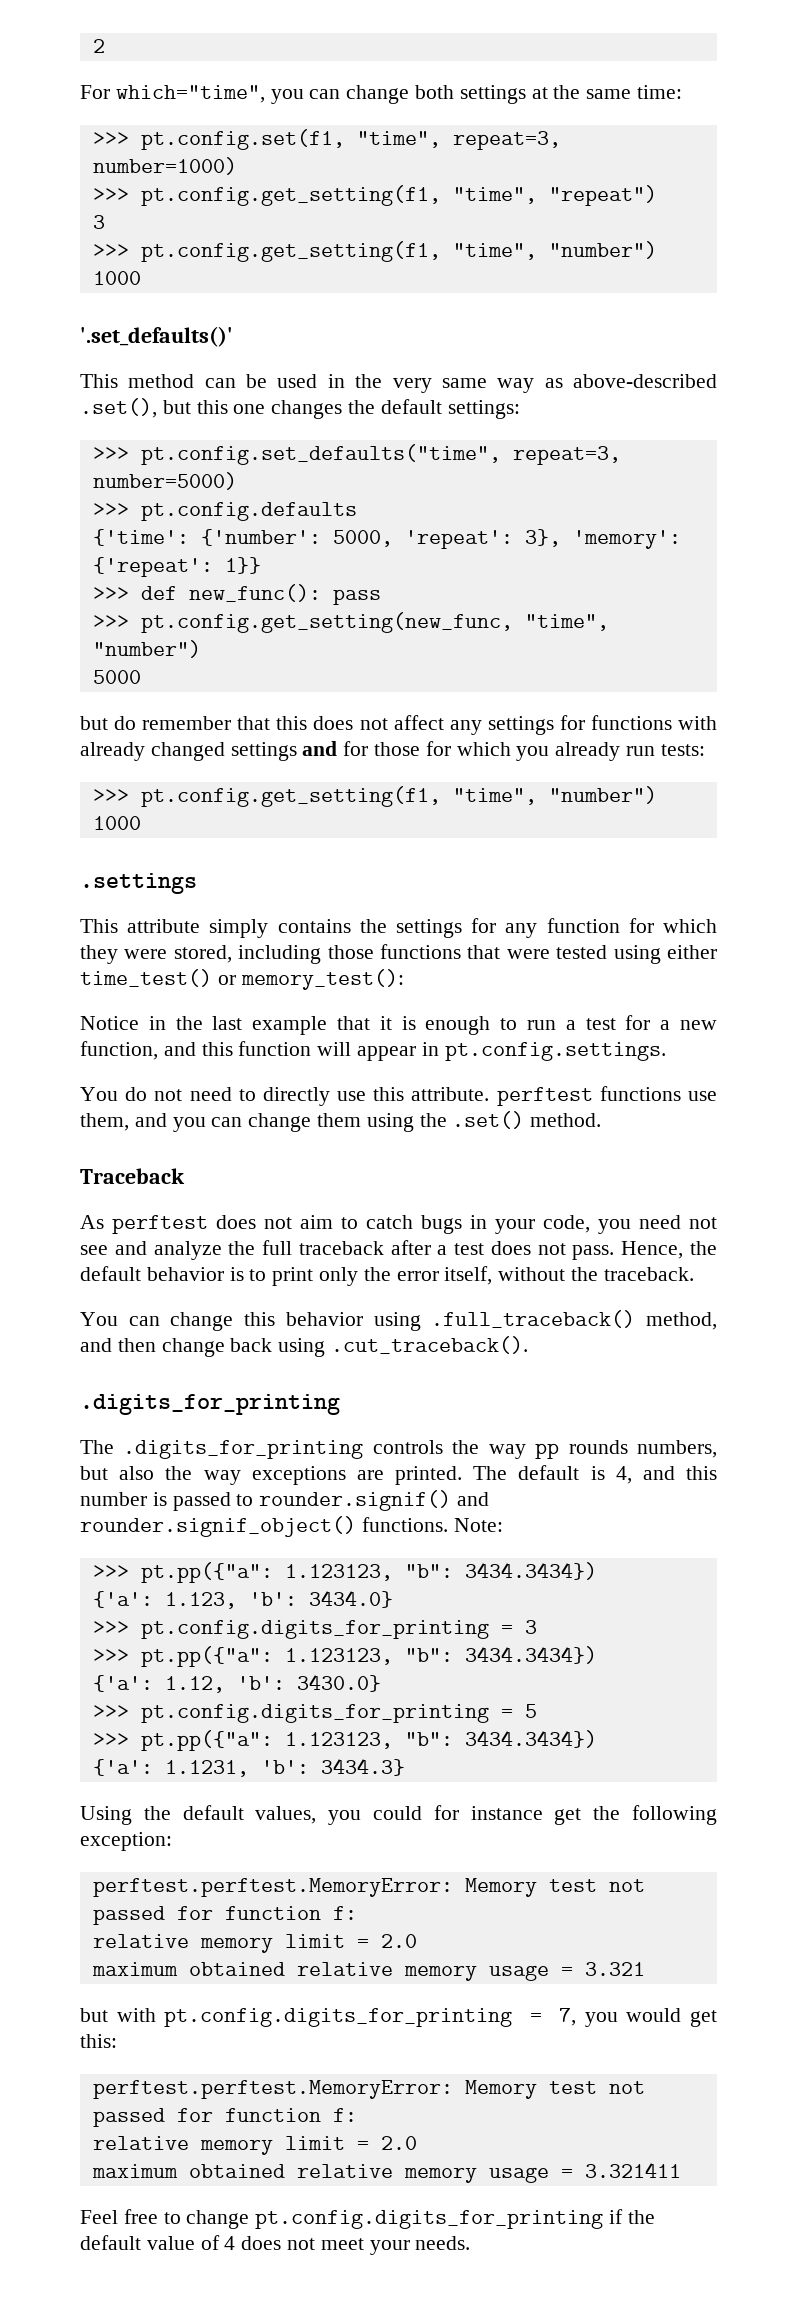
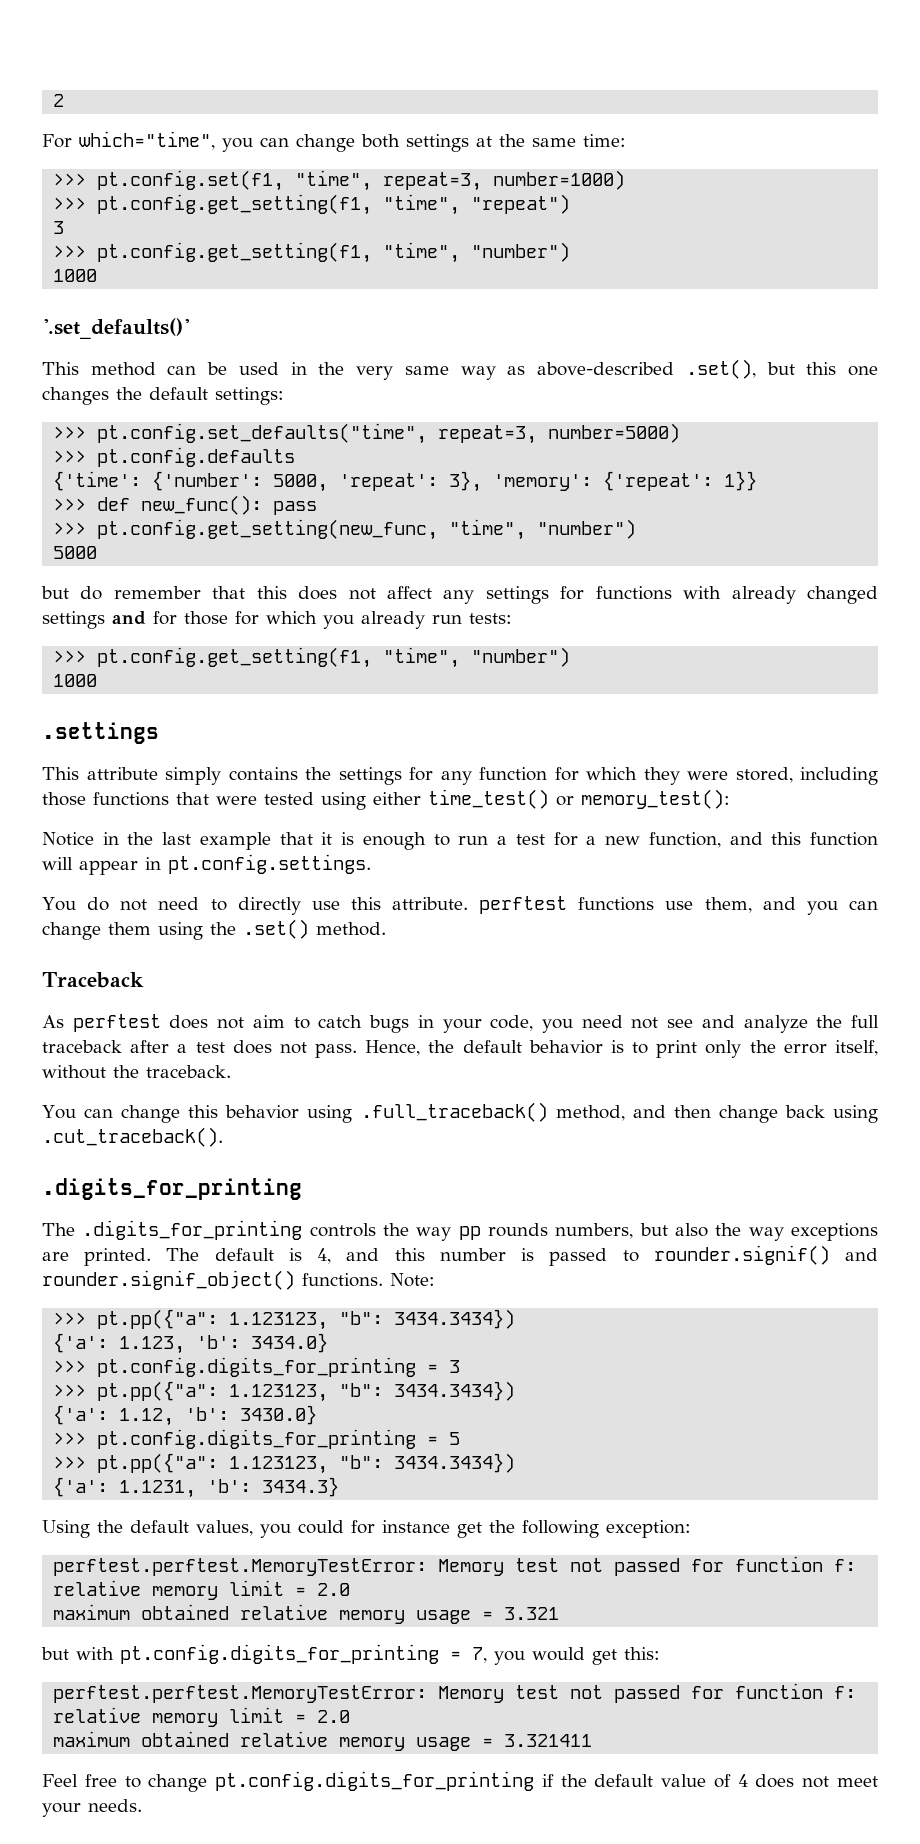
  Using the default values, you could for instance get the following exception:
- perftest.perftest.MemoryError: Memory test not passed for function f:
+ perftest.perftest.MemoryTestError: Memory test not passed for function f:
  but with pt.config.digits_for_printing = 7, you would get this:
- perftest.perftest.MemoryError: Memory test not passed for function f:
+ perftest.perftest.MemoryTestError: Memory test not passed for function f:

